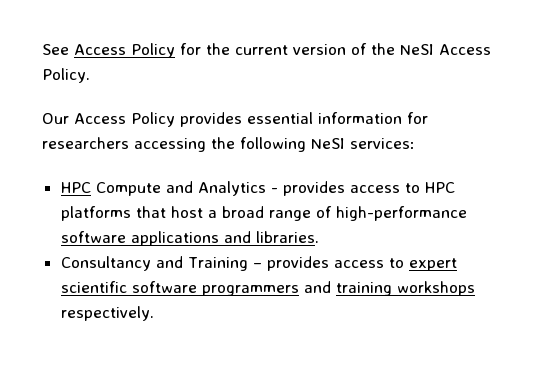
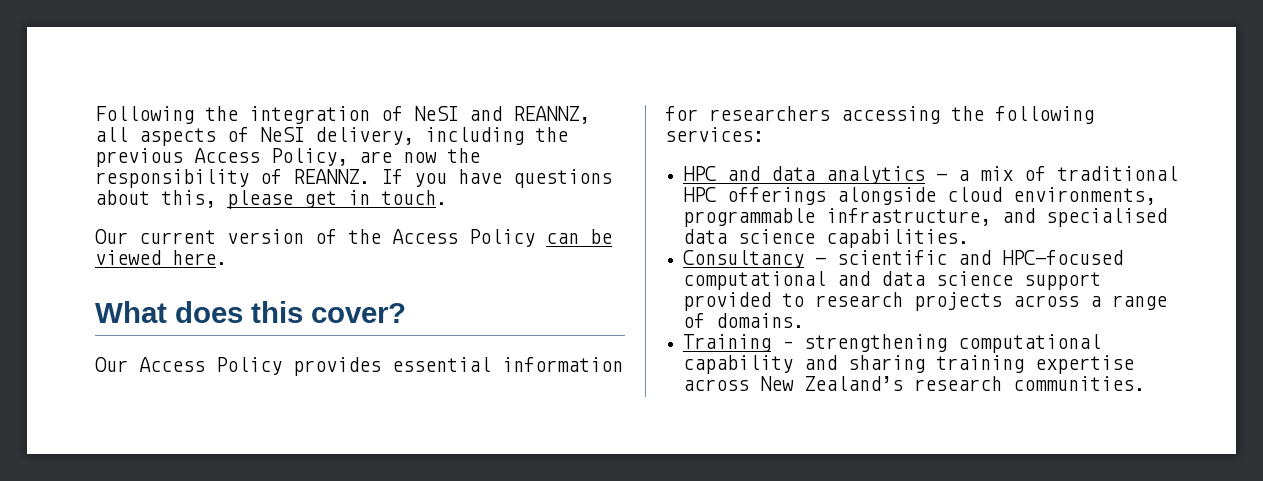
- See Access Policy for the current version of the NeSI Access Policy.
+ Following the integration of NeSI and REANNZ, all aspects of NeSI delivery, including the previous Access Policy, are now the responsibility of REANNZ. If you have questions about this, please get in touch.
+ Our current version of the Access Policy can be viewed here.
+ What does this cover?
- Our Access Policy provides essential information for researchers accessing the following NeSI services:
+ Our Access Policy provides essential information for researchers accessing the following services:
- HPC Compute and Analytics - provides access to HPC platforms that host a broad range of high-performance software applications and libraries.
- Consultancy and Training – provides access to expert scientific software programmers and training workshops respectively.
+ HPC and data analytics - a mix of traditional HPC offerings alongside cloud environments, programmable infrastructure, and specialised data science capabilities.
+ Consultancy - scientific and HPC-focused computational and data science support provided to research projects across a range of domains.
+ Training – strengthening computational capability and sharing training expertise across New Zealand’s research communities.

